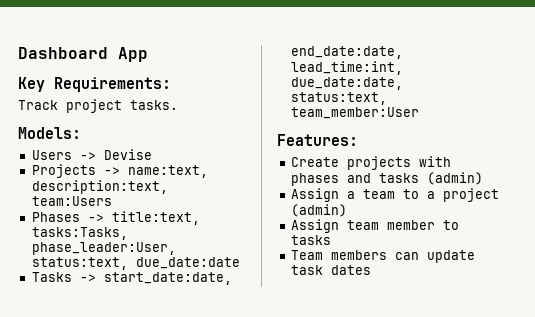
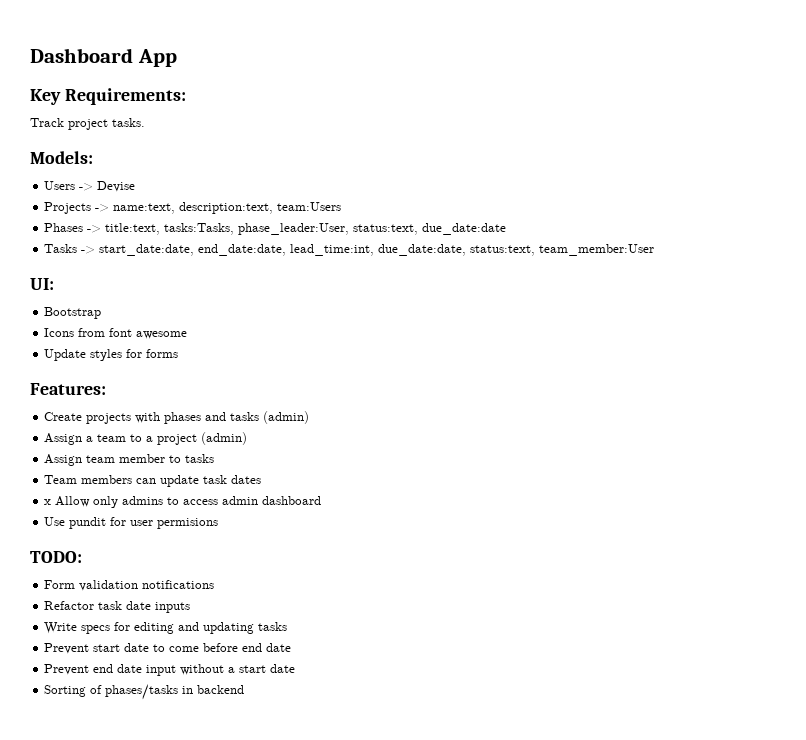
+ UI:
+ Bootstrap
+ Icons from font awesome
+ Update styles for forms
+ x Allow only admins to access admin dashboard
+ Use pundit for user permisions
+ TODO:
+ Form validation notifications
+ Refactor task date inputs
+ Write specs for editing and updating tasks
+ Prevent start date to come before end date
+ Prevent end date input without a start date
+ Sorting of phases/tasks in backend

